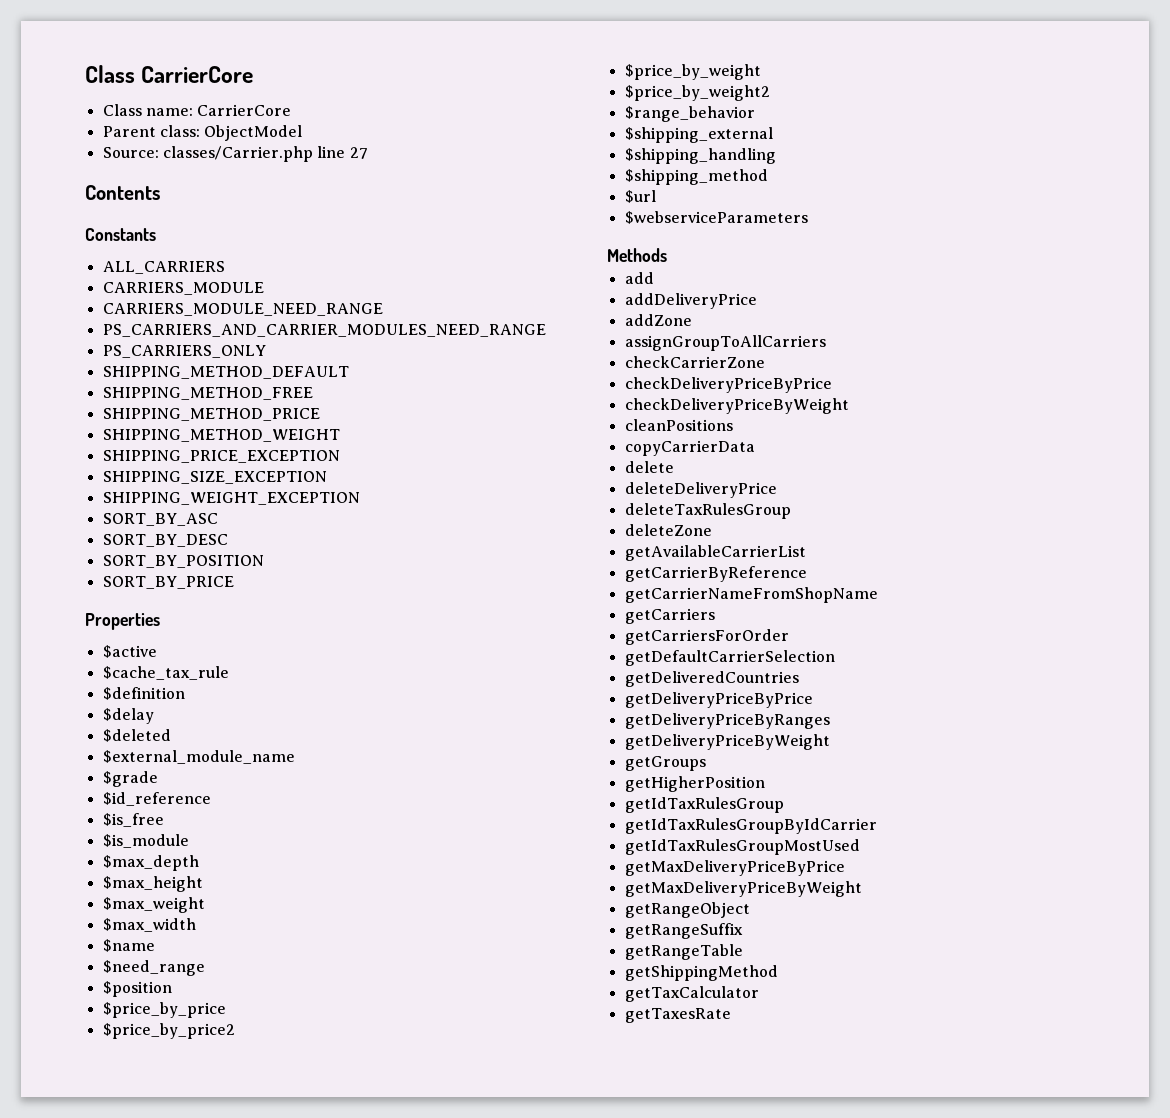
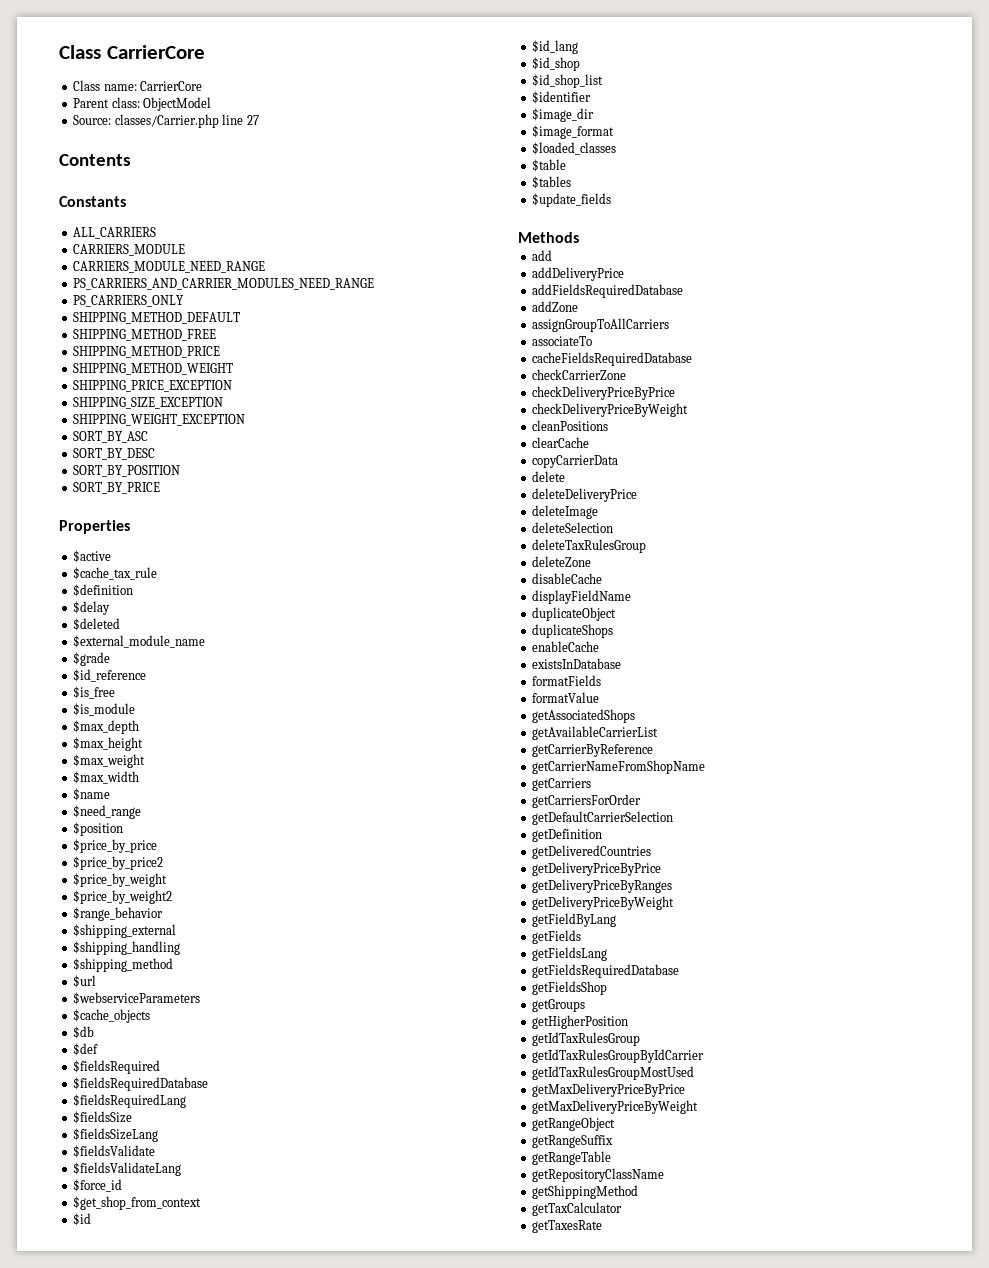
+ $cache_objects
+ $db
+ $def
+ $fieldsRequired
+ $fieldsRequiredDatabase
+ $fieldsRequiredLang
+ $fieldsSize
+ $fieldsSizeLang
+ $fieldsValidate
+ $fieldsValidateLang
+ $force_id
+ $get_shop_from_context
+ $id
+ $id_lang
+ $id_shop
+ $id_shop_list
+ $identifier
+ $image_dir
+ $image_format
+ $loaded_classes
+ $table
+ $tables
+ $update_fields
+ addFieldsRequiredDatabase
+ associateTo
+ cacheFieldsRequiredDatabase
+ clearCache
+ deleteImage
+ deleteSelection
+ disableCache
+ displayFieldName
+ duplicateObject
+ duplicateShops
+ enableCache
+ existsInDatabase
+ formatFields
+ formatValue
+ getAssociatedShops
+ getDefinition
+ getFieldByLang
+ getFields
+ getFieldsLang
+ getFieldsRequiredDatabase
+ getFieldsShop
+ getRepositoryClassName

